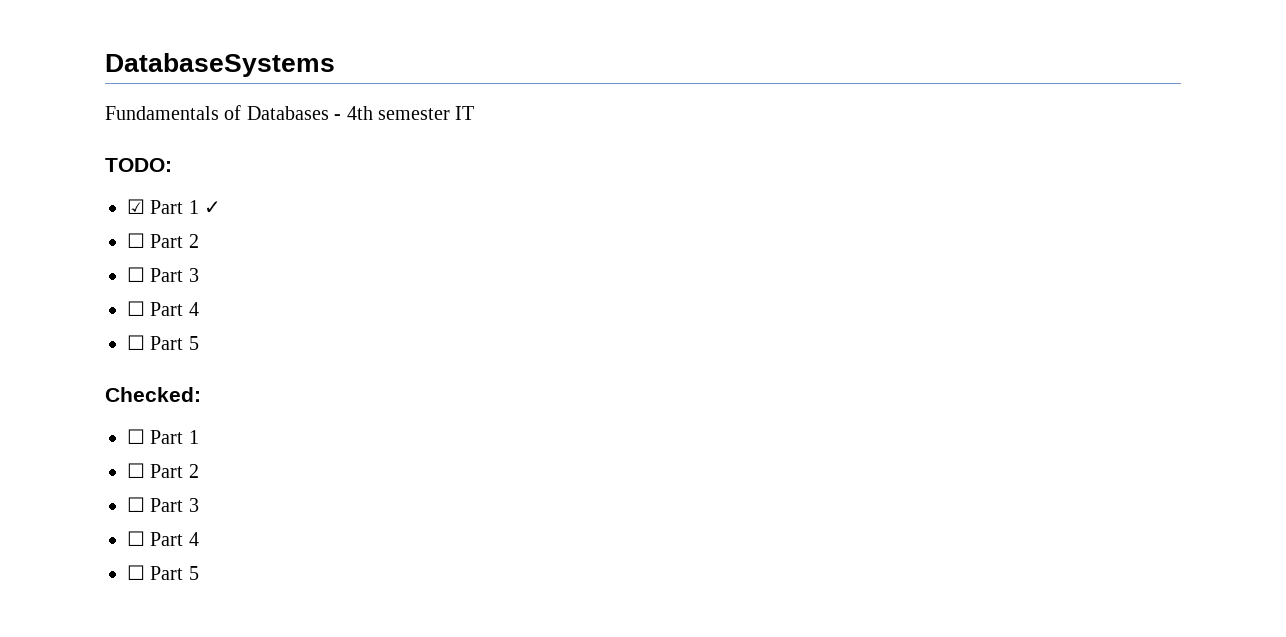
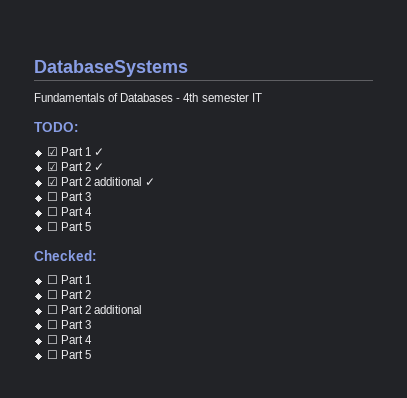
  ☑ Part 1 ✓
- ☐ Part 2
+ ☑ Part 2 ✓
+ ☑ Part 2 additional ✓
+ ☐ Part 2 additional

